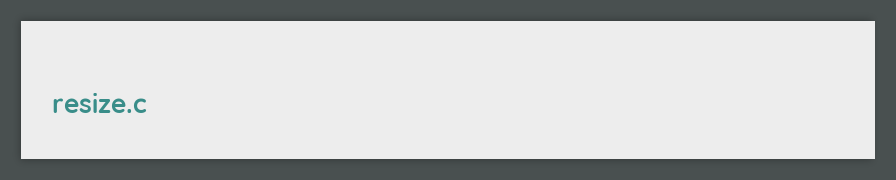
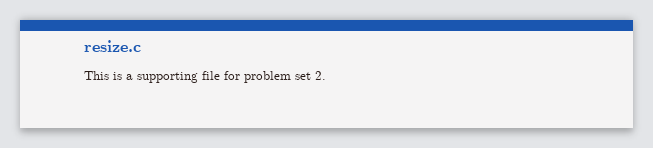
+ This is a supporting file for problem set 2.

